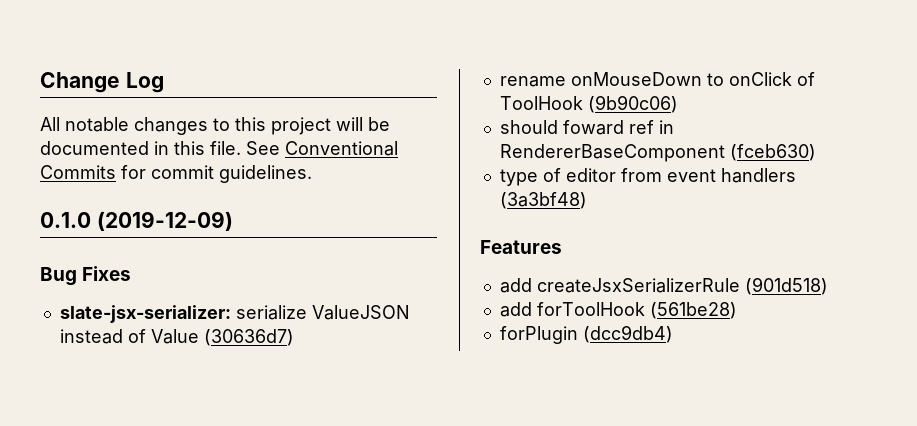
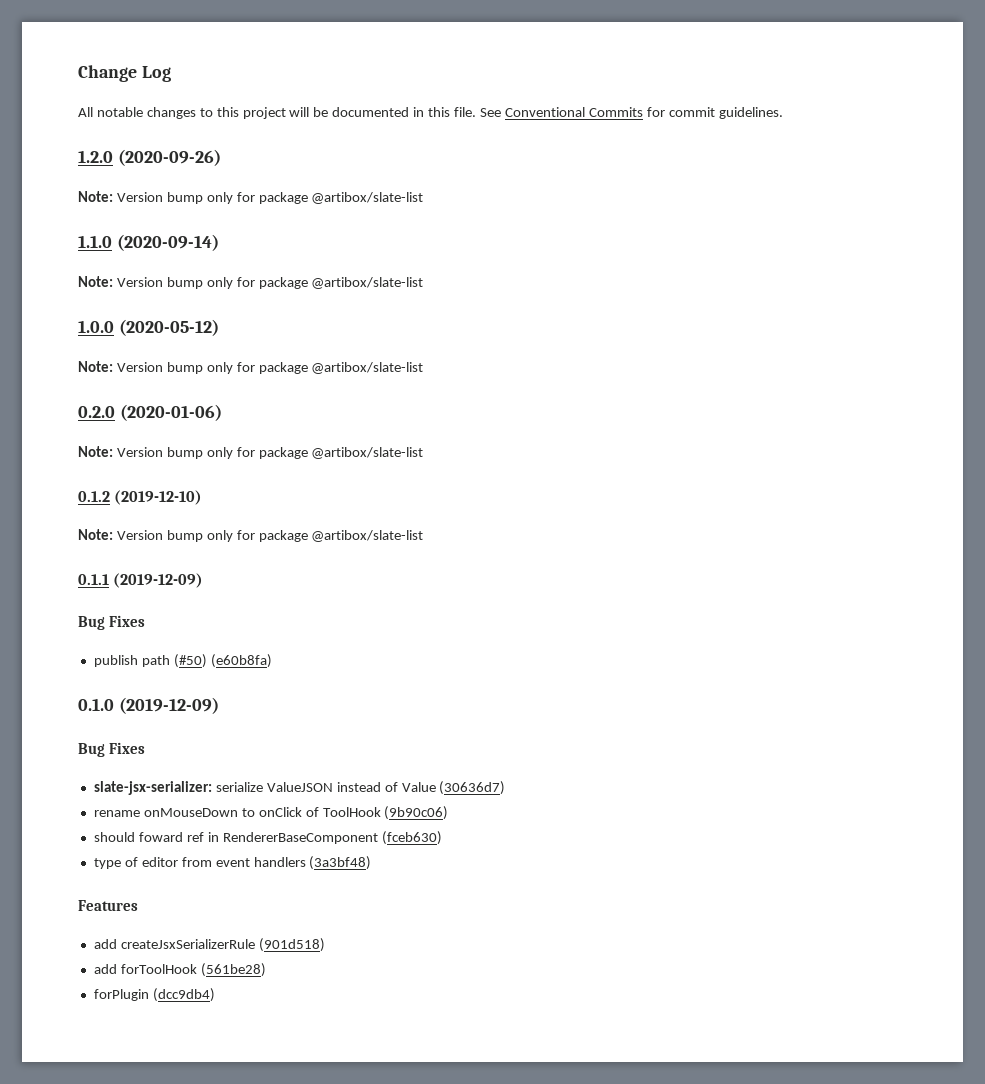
+ 1.2.0 (2020-09-26)
+ Note: Version bump only for package @artibox/slate-list
+ 1.1.0 (2020-09-14)
+ Note: Version bump only for package @artibox/slate-list
+ 1.0.0 (2020-05-12)
+ Note: Version bump only for package @artibox/slate-list
+ 0.2.0 (2020-01-06)
+ Note: Version bump only for package @artibox/slate-list
+ 0.1.2 (2019-12-10)
+ Note: Version bump only for package @artibox/slate-list
+ 0.1.1 (2019-12-09)
+ Bug Fixes
+ publish path (#50) (e60b8fa)

